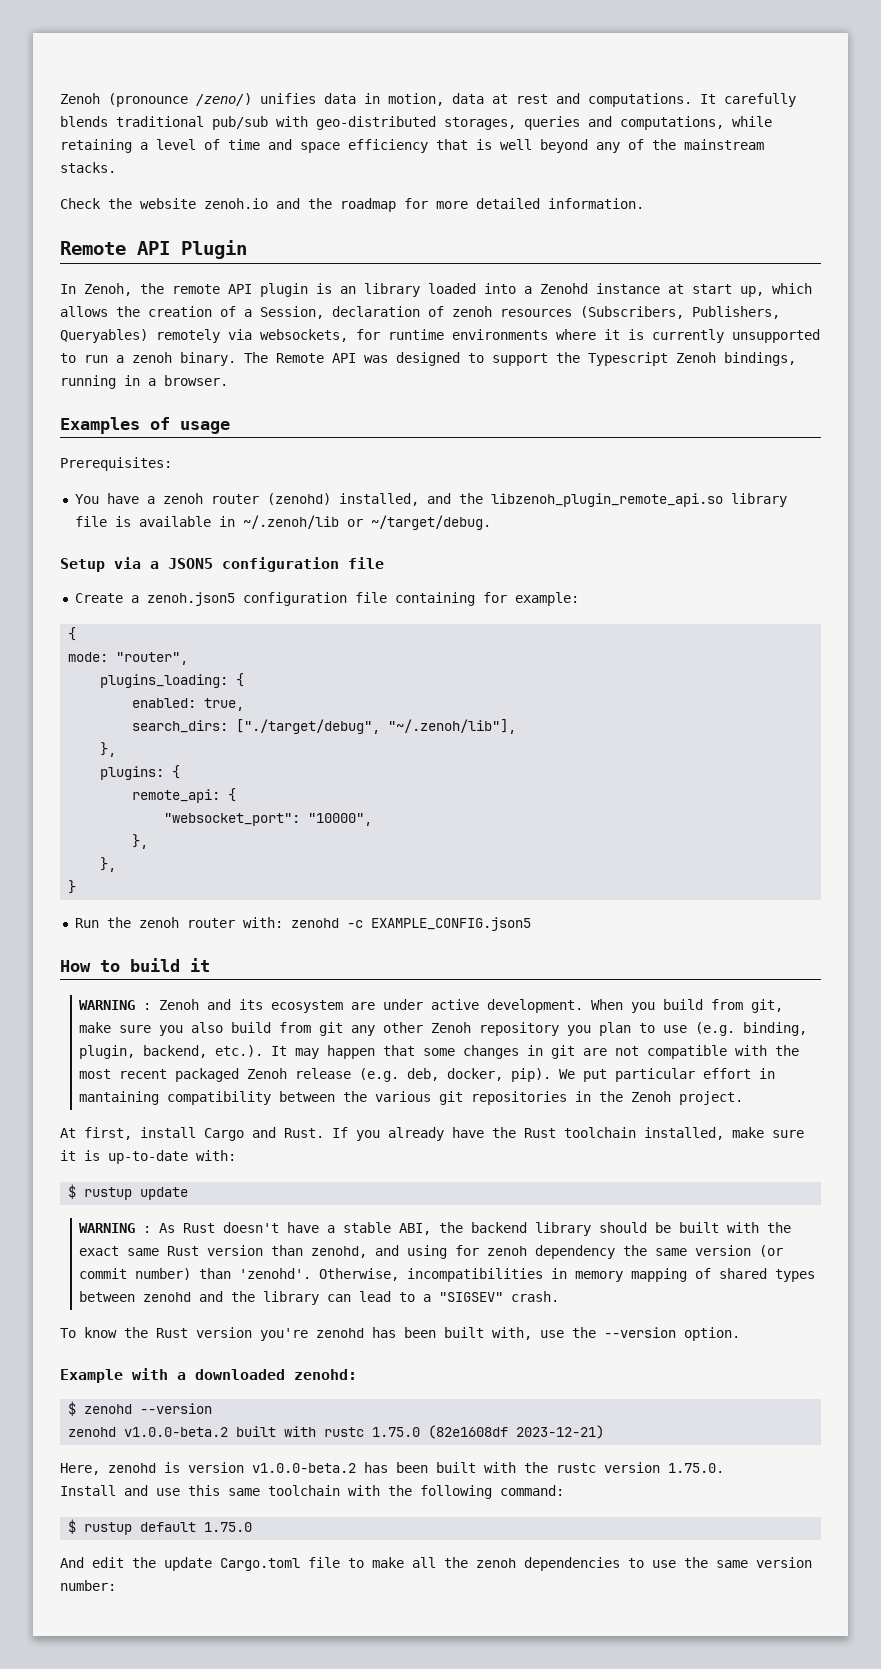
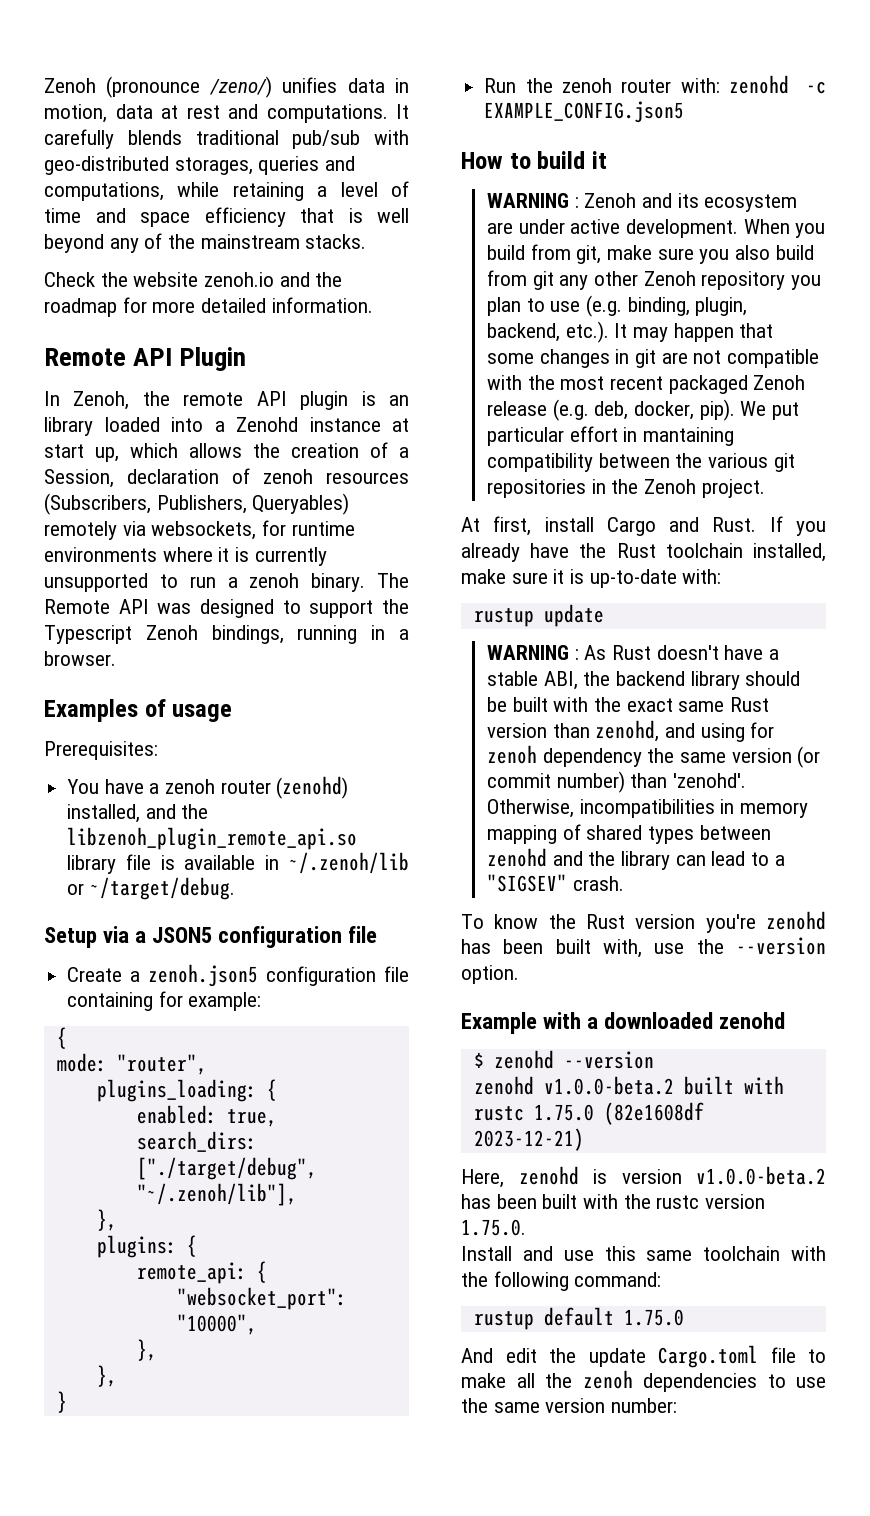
- $ rustup update
+ rustup update
- Example with a downloaded zenohd:
+ Example with a downloaded zenohd
- $ rustup default 1.75.0
+ rustup default 1.75.0

